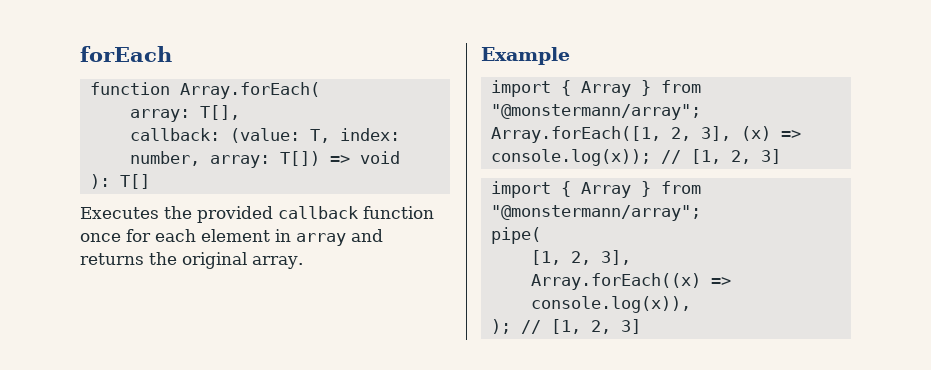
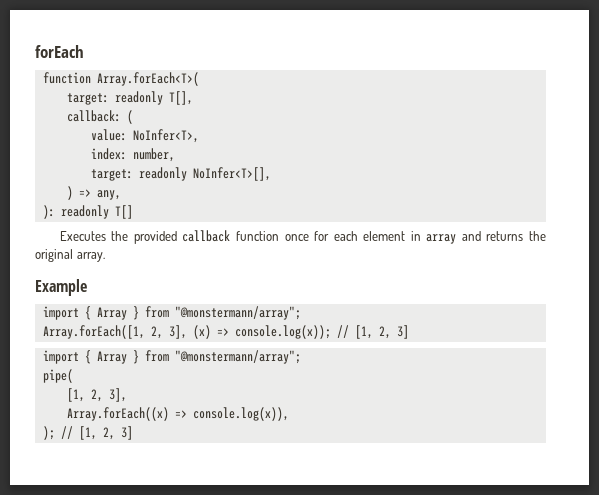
- function Array.forEach(
- array: T[],
+ function Array.forEach<T>(
+ target: readonly T[],
- callback: (value: T, index: number, array: T[]) => void
+ callback: (
+ value: NoInfer<T>,
+ index: number,
+ target: readonly NoInfer<T>[],
+ ) => any,
- ): T[]
+ ): readonly T[]

